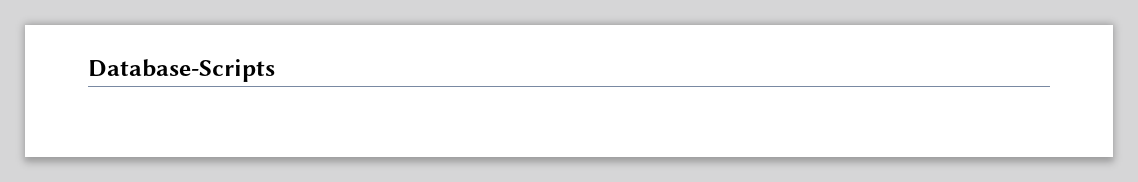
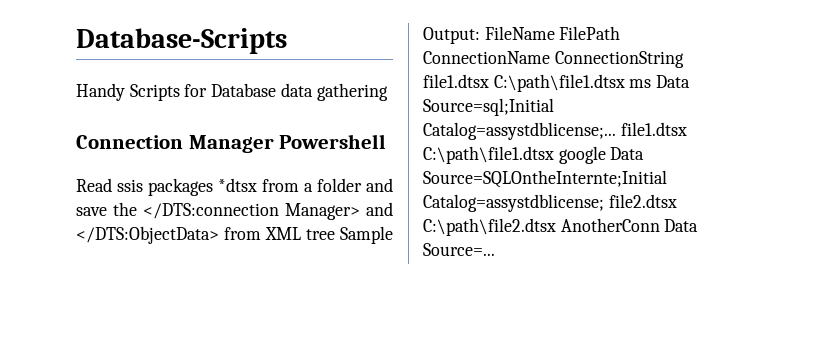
+ Handy Scripts for Database data gathering
+ Connection Manager Powershell
+ Read ssis packages *dtsx from a folder and save the </DTS:connection Manager> and </DTS:ObjectData> from XML tree Sample Output: FileName FilePath ConnectionName ConnectionString file1.dtsx C:\path\file1.dtsx ms Data Source=sql;Initial Catalog=assystdblicense;... file1.dtsx C:\path\file1.dtsx google Data Source=SQLOntheInternte;Initial Catalog=assystdblicense; file2.dtsx C:\path\file2.dtsx AnotherConn Data Source=...

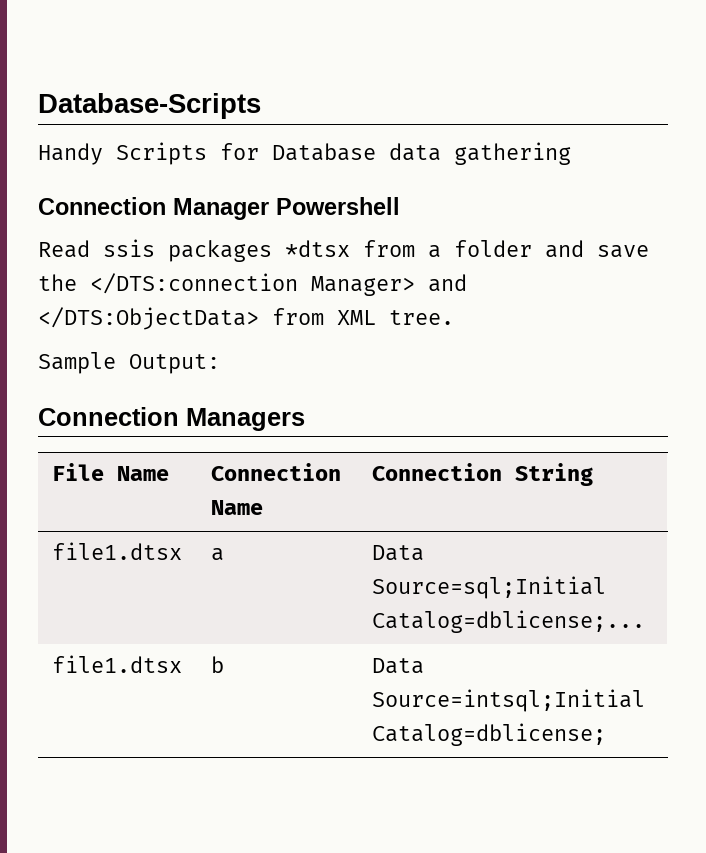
- Read ssis packages *dtsx from a folder and save the </DTS:connection Manager> and </DTS:ObjectData> from XML tree Sample Output: FileName FilePath ConnectionName ConnectionString file1.dtsx C:\path\file1.dtsx ms Data Source=sql;Initial Catalog=assystdblicense;... file1.dtsx C:\path\file1.dtsx google Data Source=SQLOntheInternte;Initial Catalog=assystdblicense; file2.dtsx C:\path\file2.dtsx AnotherConn Data Source=...
+ Read ssis packages *dtsx from a folder and save the </DTS:connection Manager> and </DTS:ObjectData> from XML tree.
+ Sample Output:
+ Connection Managers
+ File Name | Connection Name | Connection String
+ file1.dtsx | a | Data Source=sql;Initial Catalog=dblicense;...
+ file1.dtsx | b | Data Source=intsql;Initial Catalog=dblicense;

